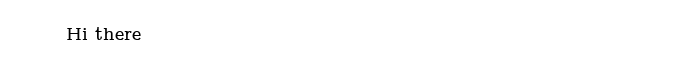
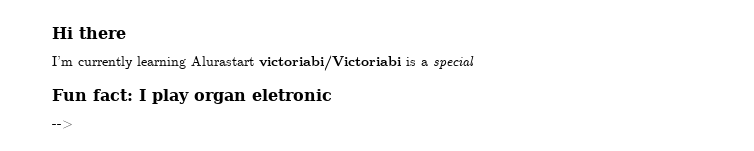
+ I’m currently learning Alurastart victoriabi/Victoriabi is a special
+ Fun fact: I play organ eletronic
+ -->

